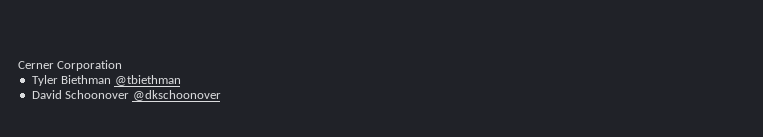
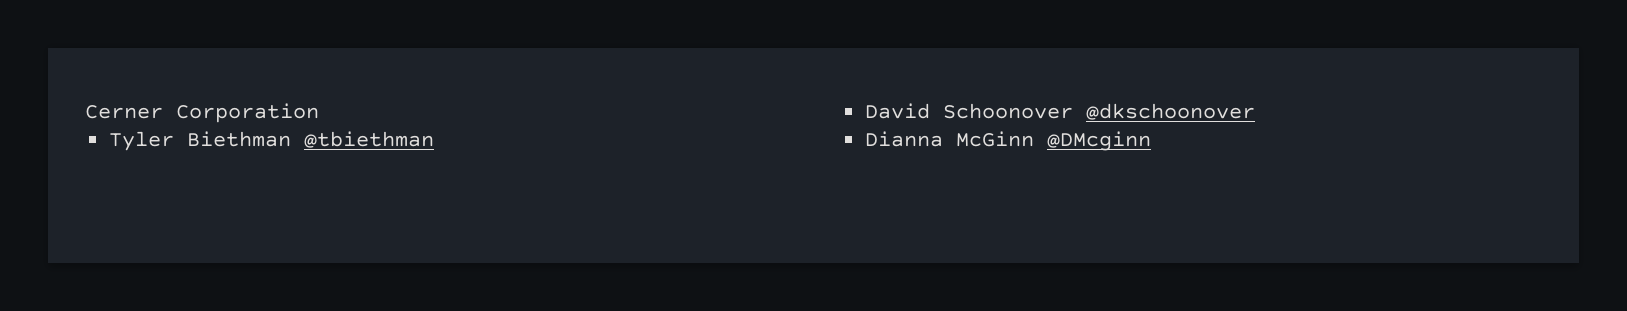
+ Dianna McGinn @DMcginn

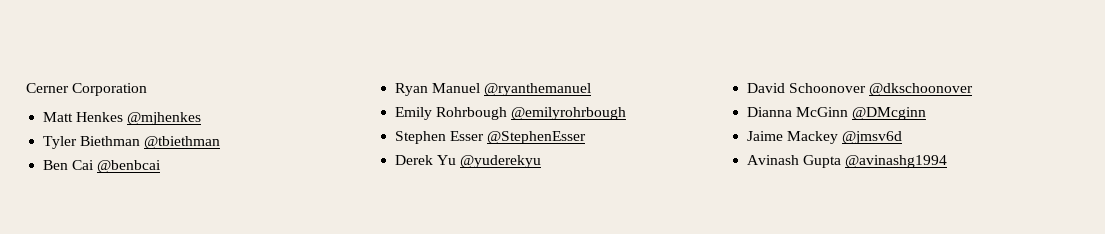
+ Matt Henkes @mjhenkes
+ Ben Cai @benbcai
+ Ryan Manuel @ryanthemanuel
+ Emily Rohrbough @emilyrohrbough
+ Stephen Esser @StephenEsser
+ Derek Yu @yuderekyu
+ Jaime Mackey @jmsv6d
+ Avinash Gupta @avinashg1994

